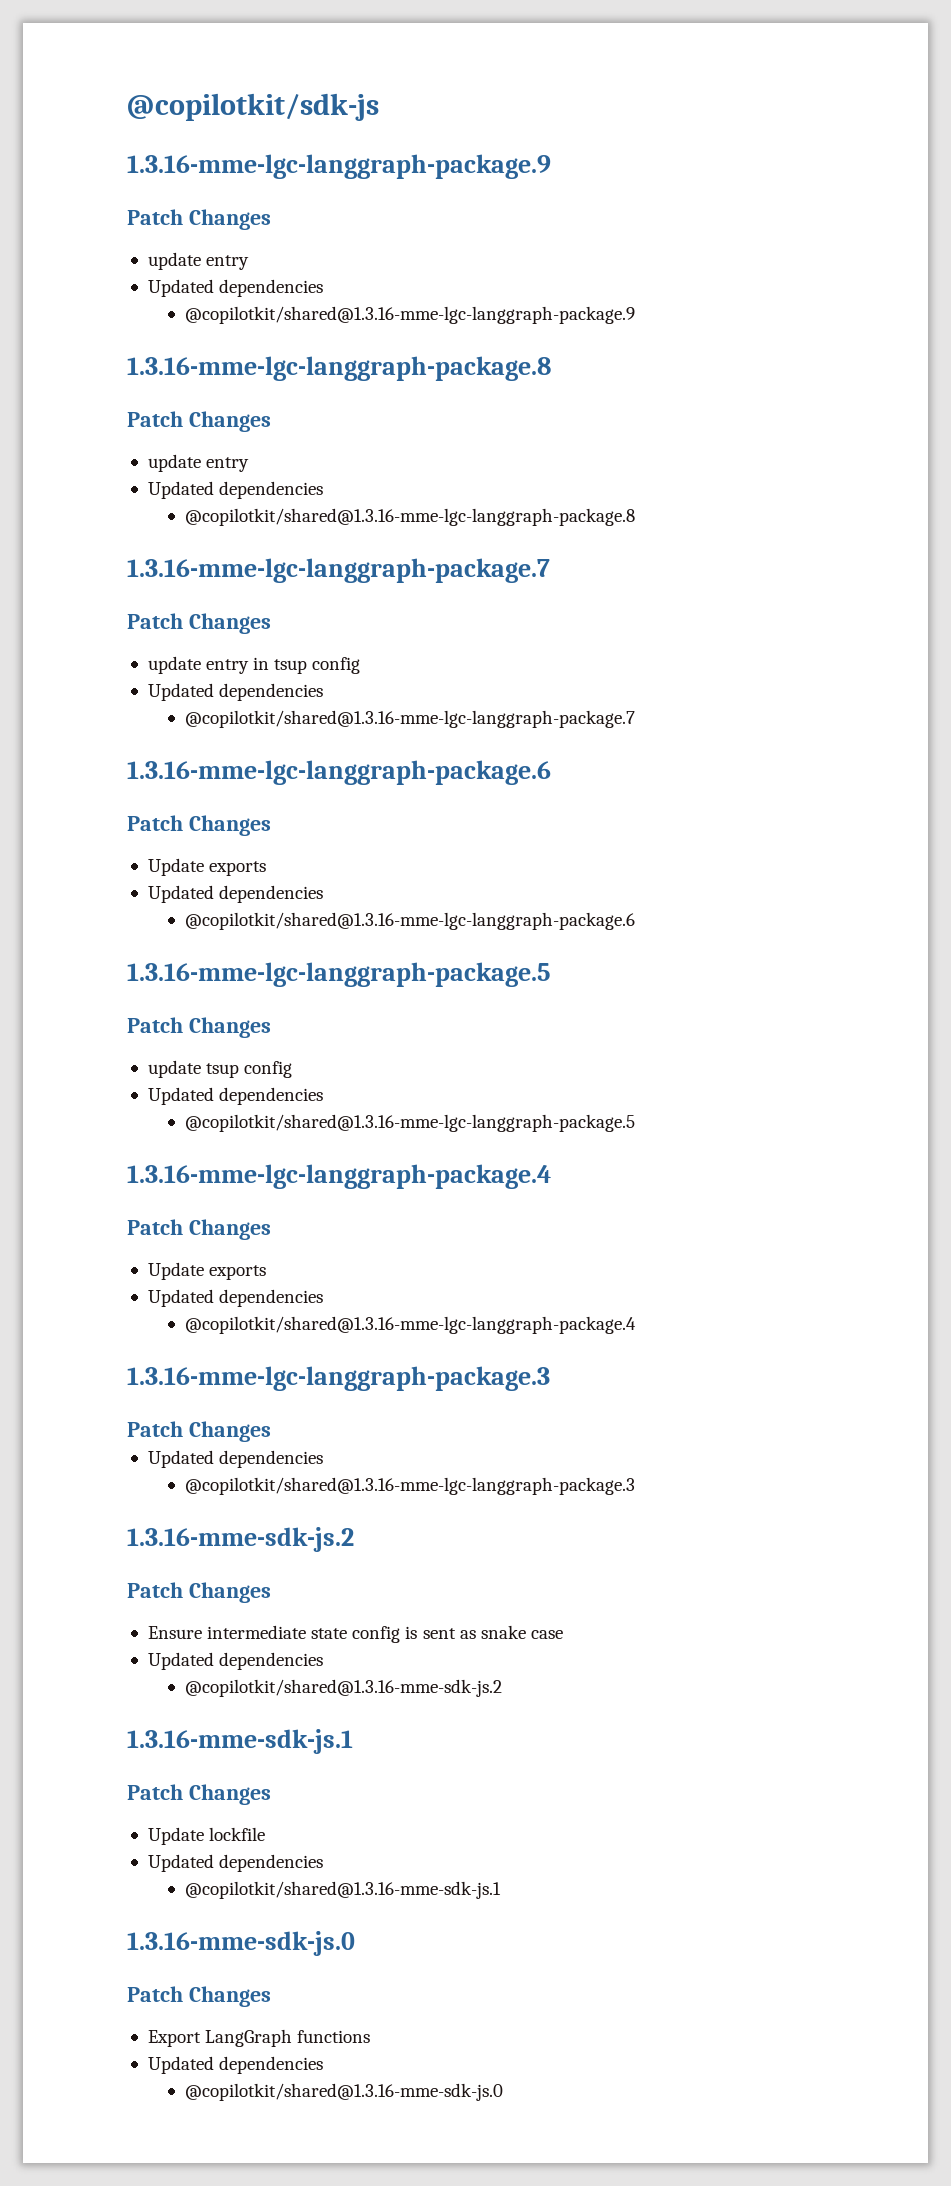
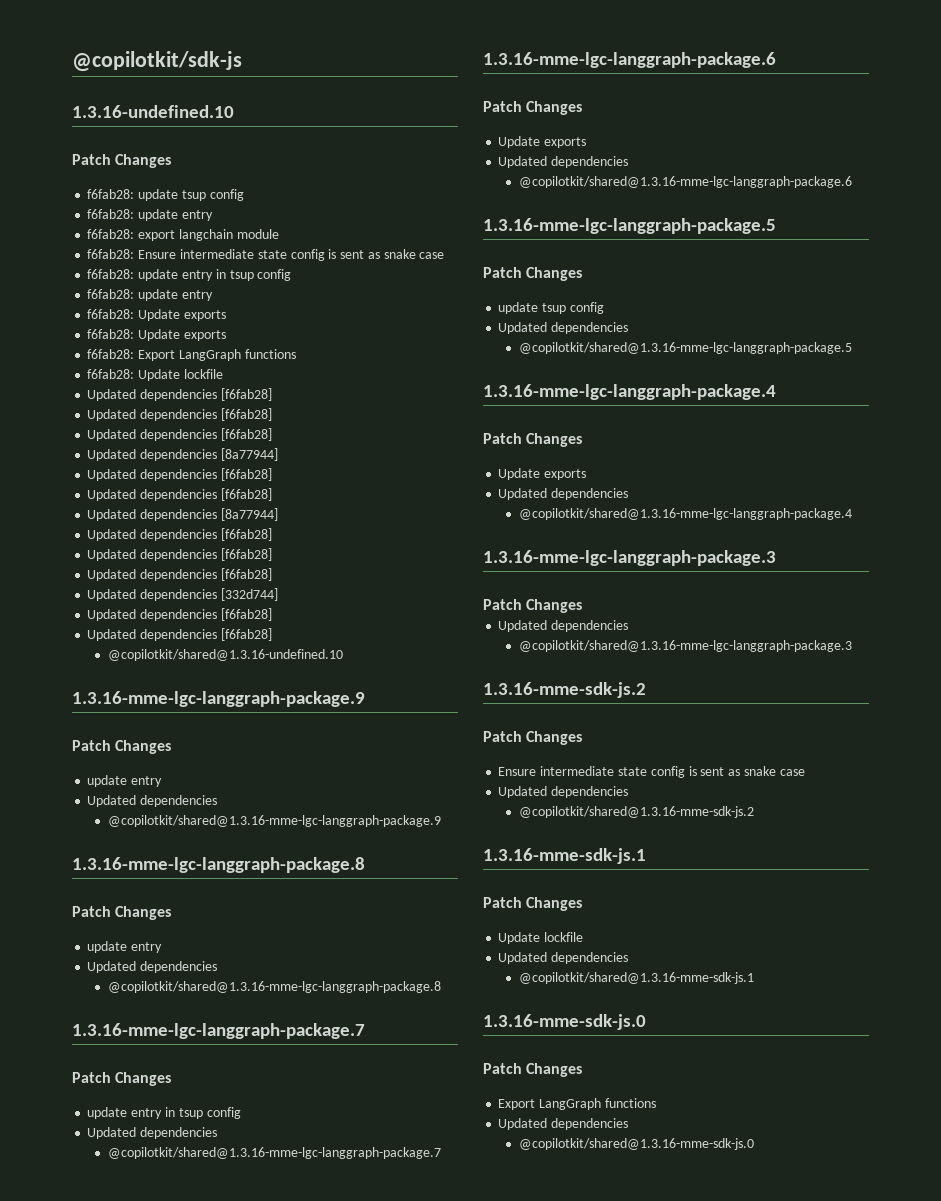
+ 1.3.16-undefined.10
+ Patch Changes
+ f6fab28: update tsup config
+ f6fab28: update entry
+ f6fab28: export langchain module
+ f6fab28: Ensure intermediate state config is sent as snake case
+ f6fab28: update entry in tsup config
+ f6fab28: update entry
+ f6fab28: Update exports
+ f6fab28: Update exports
+ f6fab28: Export LangGraph functions
+ f6fab28: Update lockfile
+ Updated dependencies [f6fab28]
+ Updated dependencies [f6fab28]
+ Updated dependencies [f6fab28]
+ Updated dependencies [8a77944]
+ Updated dependencies [f6fab28]
+ Updated dependencies [f6fab28]
+ Updated dependencies [8a77944]
+ Updated dependencies [f6fab28]
+ Updated dependencies [f6fab28]
+ Updated dependencies [f6fab28]
+ Updated dependencies [332d744]
+ Updated dependencies [f6fab28]
+ Updated dependencies [f6fab28]
+ @copilotkit/shared@1.3.16-undefined.10

